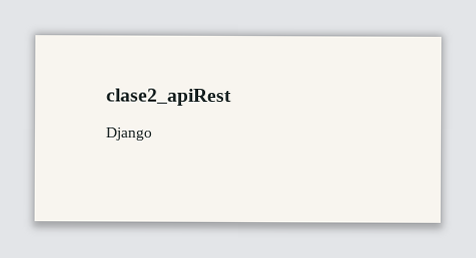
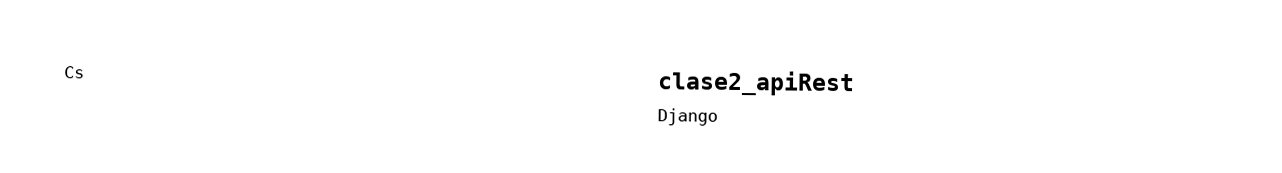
+ Cs

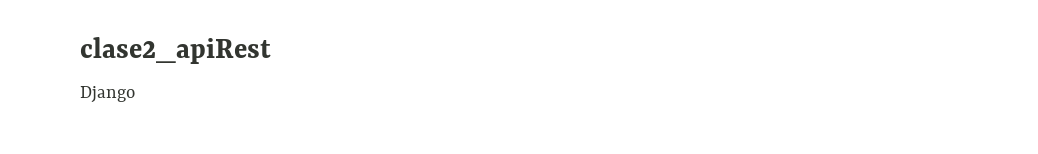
- Cs

